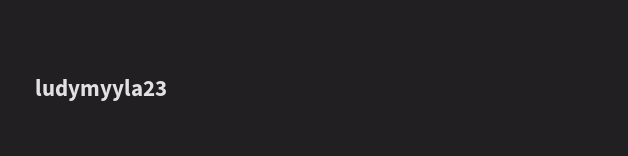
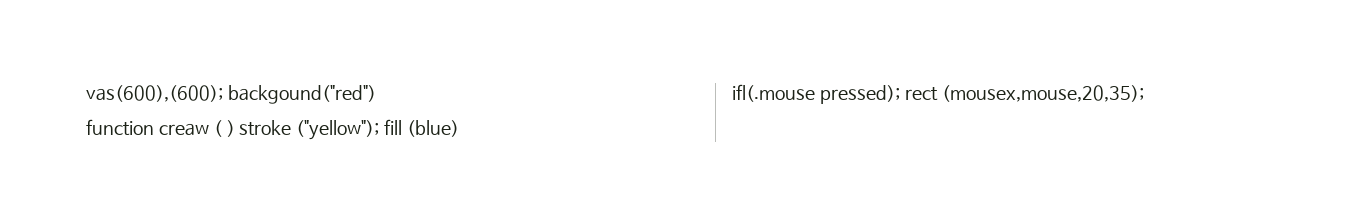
- ludymyyla23
+ vas(600),(600); backgound("red")
+ function creaw ( ) stroke ("yellow"); fill (blue)
+ ifl(.mouse pressed); rect (mousex,mouse,20,35);

